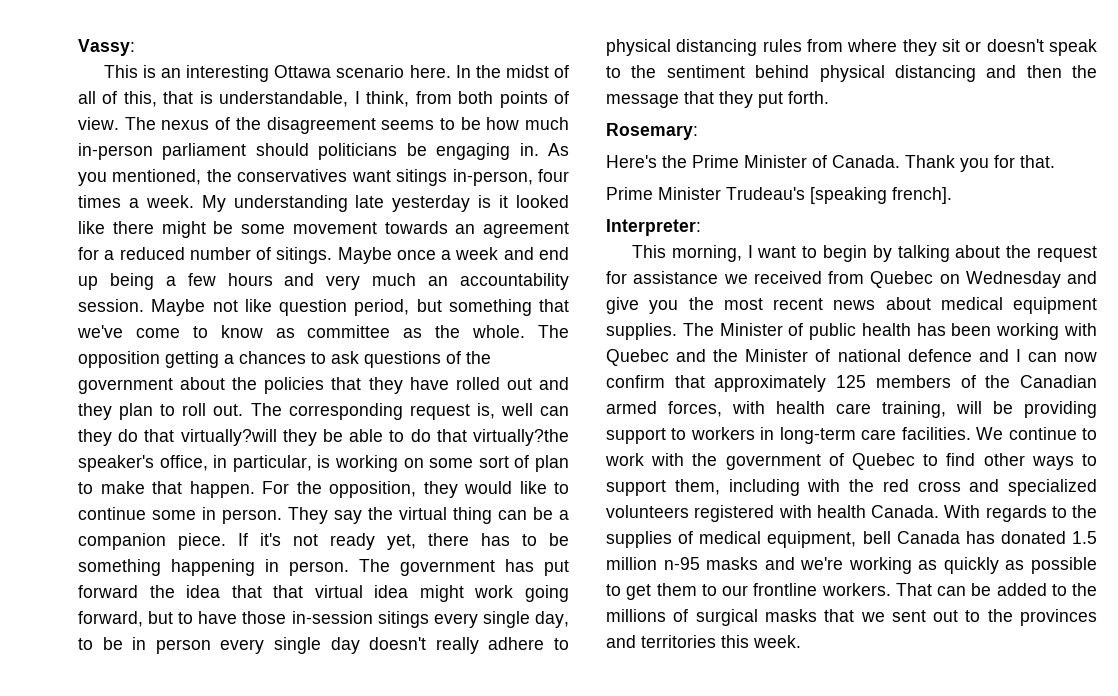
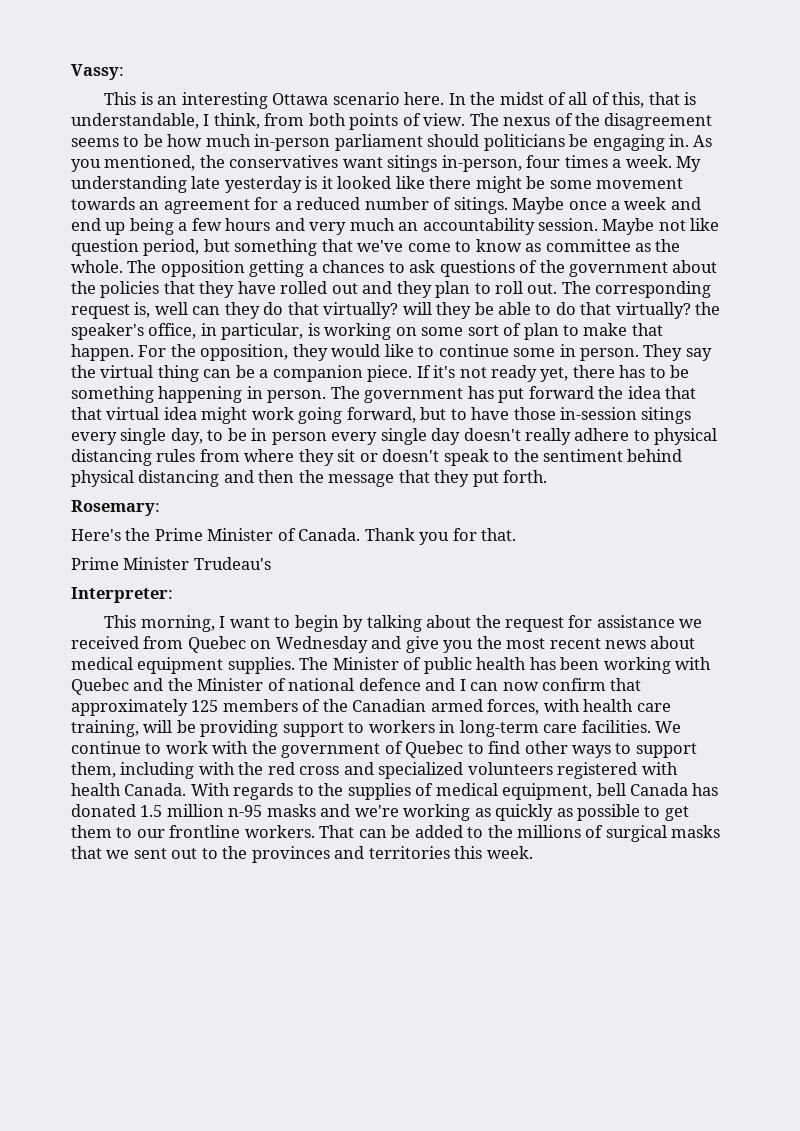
- The corresponding request is, well can they do that virtually?will they be able to do that virtually?the speaker's office, in particular, is working on some sort of plan to make that happen.
+ The corresponding request is, well can they do that virtually? will they be able to do that virtually? the speaker's office, in particular, is working on some sort of plan to make that happen.
- Prime Minister Trudeau's [speaking french].
+ Prime Minister Trudeau's

